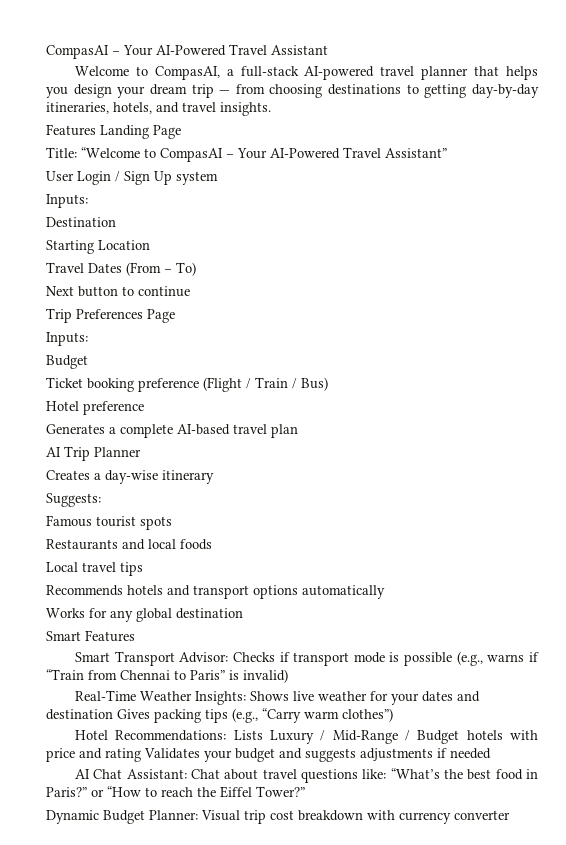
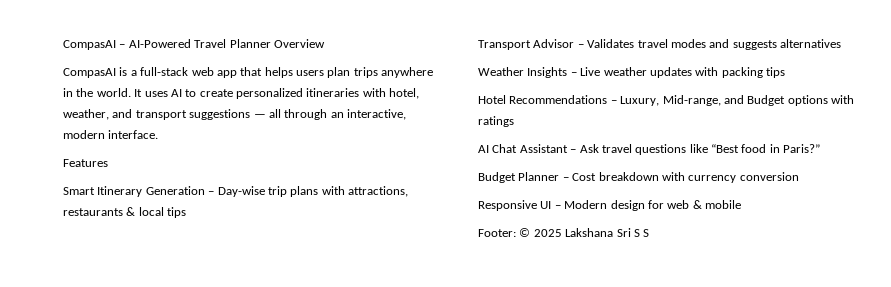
- CompasAI – Your AI-Powered Travel Assistant
- Welcome to CompasAI, a full-stack AI-powered travel planner that helps you design your dream trip — from choosing destinations to getting day-by-day itineraries, hotels, and travel insights.
- Features Landing Page
- Title: “Welcome to CompasAI – Your AI-Powered Travel Assistant”
- User Login / Sign Up system
- Inputs:
- Destination
- Starting Location
- Travel Dates (From – To)
- Next button to continue
- Trip Preferences Page
- Inputs:
- Budget
- Ticket booking preference (Flight / Train / Bus)
- Hotel preference
- Generates a complete AI-based travel plan
- AI Trip Planner
- Creates a day-wise itinerary
- Suggests:
- Famous tourist spots
- Restaurants and local foods
- Local travel tips
- Recommends hotels and transport options automatically
- Works for any global destination
- Smart Features
- Smart Transport Advisor: Checks if transport mode is possible (e.g., warns if “Train from Chennai to Paris” is invalid)
- Real-Time Weather Insights: Shows live weather for your dates and destination Gives packing tips (e.g., “Carry warm clothes”)
- Hotel Recommendations: Lists Luxury / Mid-Range / Budget hotels with price and rating Validates your budget and suggests adjustments if needed
- AI Chat Assistant: Chat about travel questions like: “What’s the best food in Paris?” or “How to reach the Eiffel Tower?”
- Dynamic Budget Planner: Visual trip cost breakdown with currency converter
+ CompasAI – AI-Powered Travel Planner Overview
+ CompasAI is a full-stack web app that helps users plan trips anywhere in the world. It uses AI to create personalized itineraries with hotel, weather, and transport suggestions — all through an interactive, modern interface.
+ Features
+ Smart Itinerary Generation – Day-wise trip plans with attractions, restaurants & local tips
+ Transport Advisor – Validates travel modes and suggests alternatives
+ Weather Insights – Live weather updates with packing tips
+ Hotel Recommendations – Luxury, Mid-range, and Budget options with ratings
+ AI Chat Assistant – Ask travel questions like “Best food in Paris?”
+ Budget Planner – Cost breakdown with currency conversion
+ Responsive UI – Modern design for web & mobile
+ Footer: © 2025 Lakshana Sri S S

